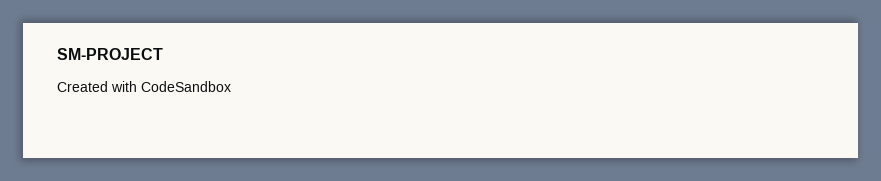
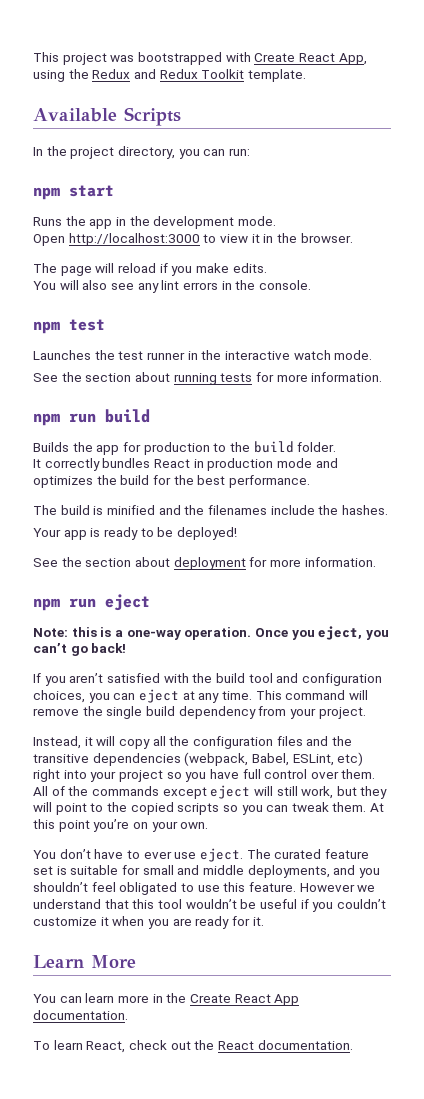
- SM-PROJECT
- Created with CodeSandbox
+ This project was bootstrapped with Create React App, using the Redux and Redux Toolkit template.
+ Available Scripts
+ In the project directory, you can run:
+ npm start
+ Runs the app in the development mode.
+ Open http://localhost:3000 to view it in the browser.
+ The page will reload if you make edits.
+ You will also see any lint errors in the console.
+ npm test
+ Launches the test runner in the interactive watch mode.
+ See the section about running tests for more information.
+ npm run build
+ Builds the app for production to the build folder.
+ It correctly bundles React in production mode and optimizes the build for the best performance.
+ The build is minified and the filenames include the hashes.
+ Your app is ready to be deployed!
+ See the section about deployment for more information.
+ npm run eject
+ Note: this is a one-way operation. Once you eject, you can’t go back!
+ If you aren’t satisfied with the build tool and configuration choices, you can eject at any time. This command will remove the single build dependency from your project.
+ Instead, it will copy all the configuration files and the transitive dependencies (webpack, Babel, ESLint, etc) right into your project so you have full control over them. All of the commands except eject will still work, but they will point to the copied scripts so you can tweak them. At this point you’re on your own.
+ You don’t have to ever use eject. The curated feature set is suitable for small and middle deployments, and you shouldn’t feel obligated to use this feature. However we understand that this tool wouldn’t be useful if you couldn’t customize it when you are ready for it.
+ Learn More
+ You can learn more in the Create React App documentation.
+ To learn React, check out the React documentation.

